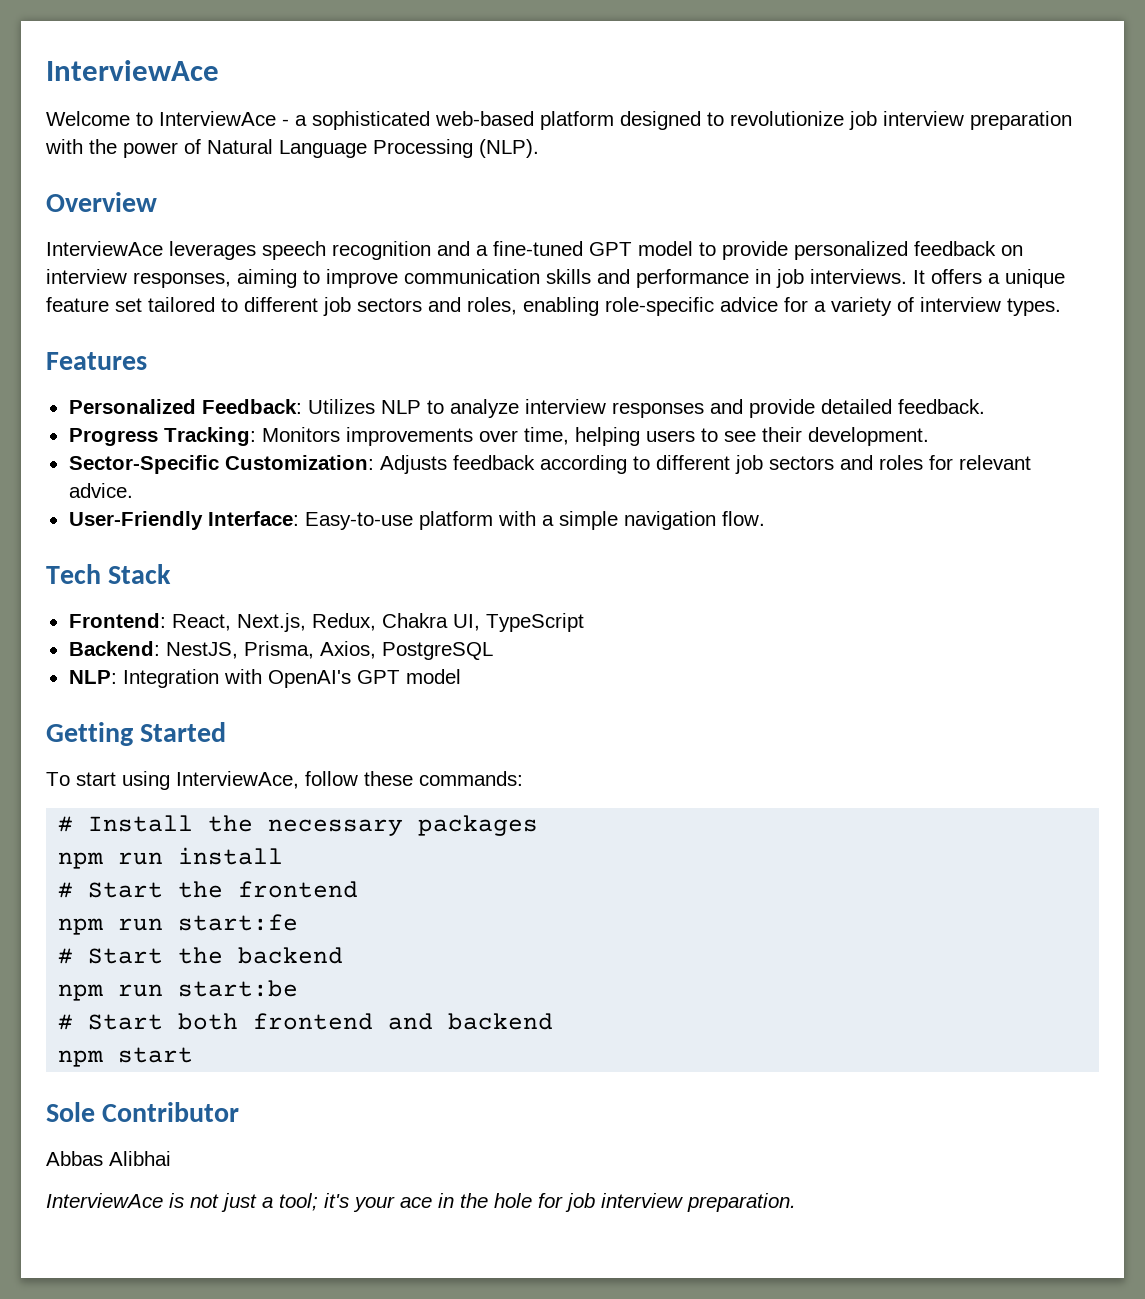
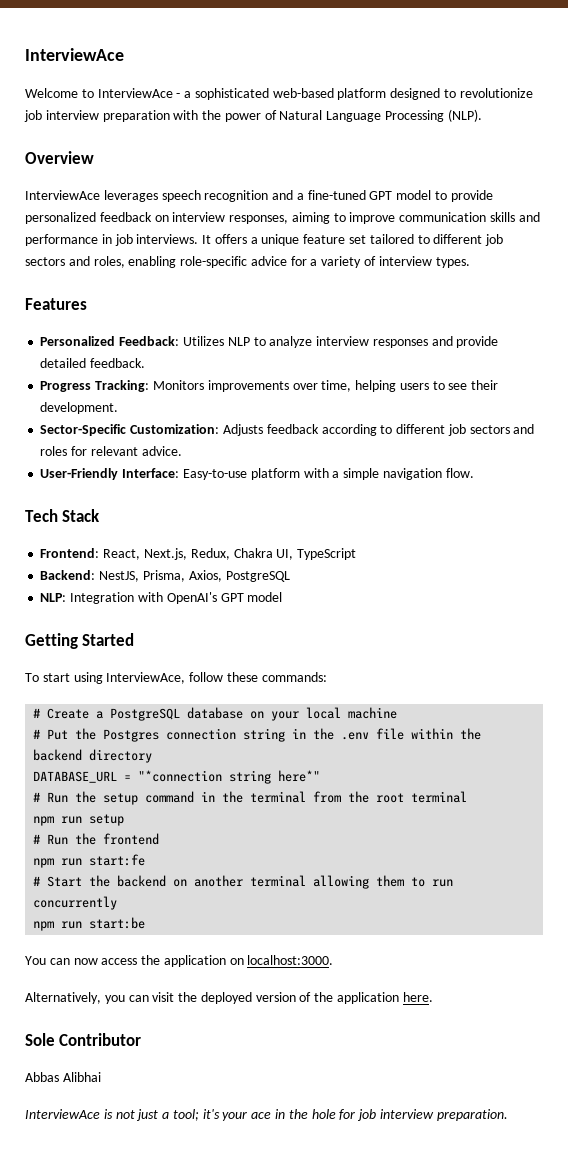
- # Install the necessary packages
- npm run install
- # Start the frontend
+ # Create a PostgreSQL database on your local machine
+ # Put the Postgres connection string in the .env file within the backend directory
+ DATABASE_URL = "*connection string here*"
+ # Run the setup command in the terminal from the root terminal
+ npm run setup
+ # Run the frontend
- # Start the backend
+ # Start the backend on another terminal allowing them to run concurrently
  npm run start:be
- # Start both frontend and backend
- npm start
+ You can now access the application on localhost:3000.
+ Alternatively, you can visit the deployed version of the application here.

